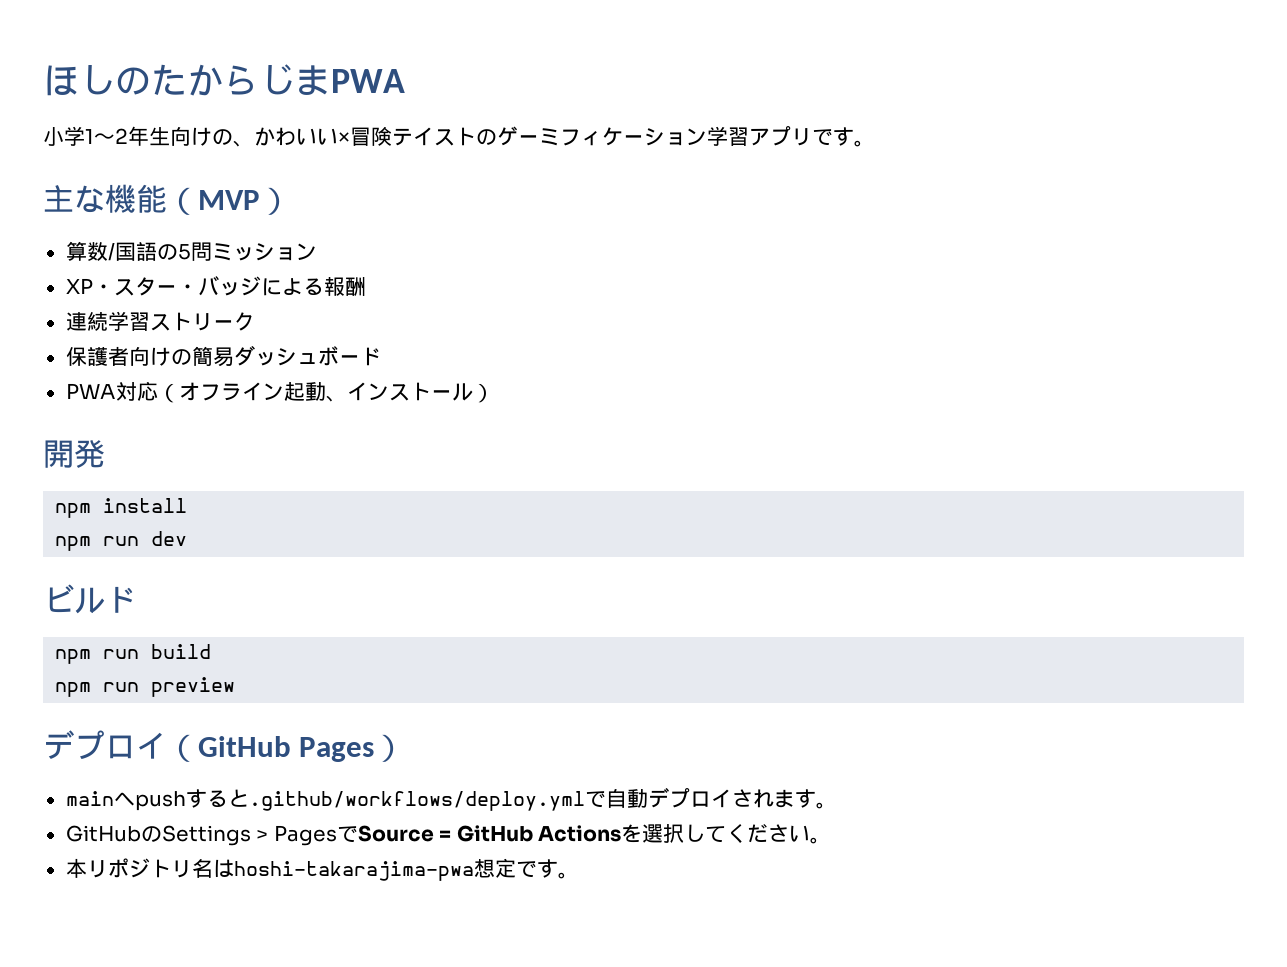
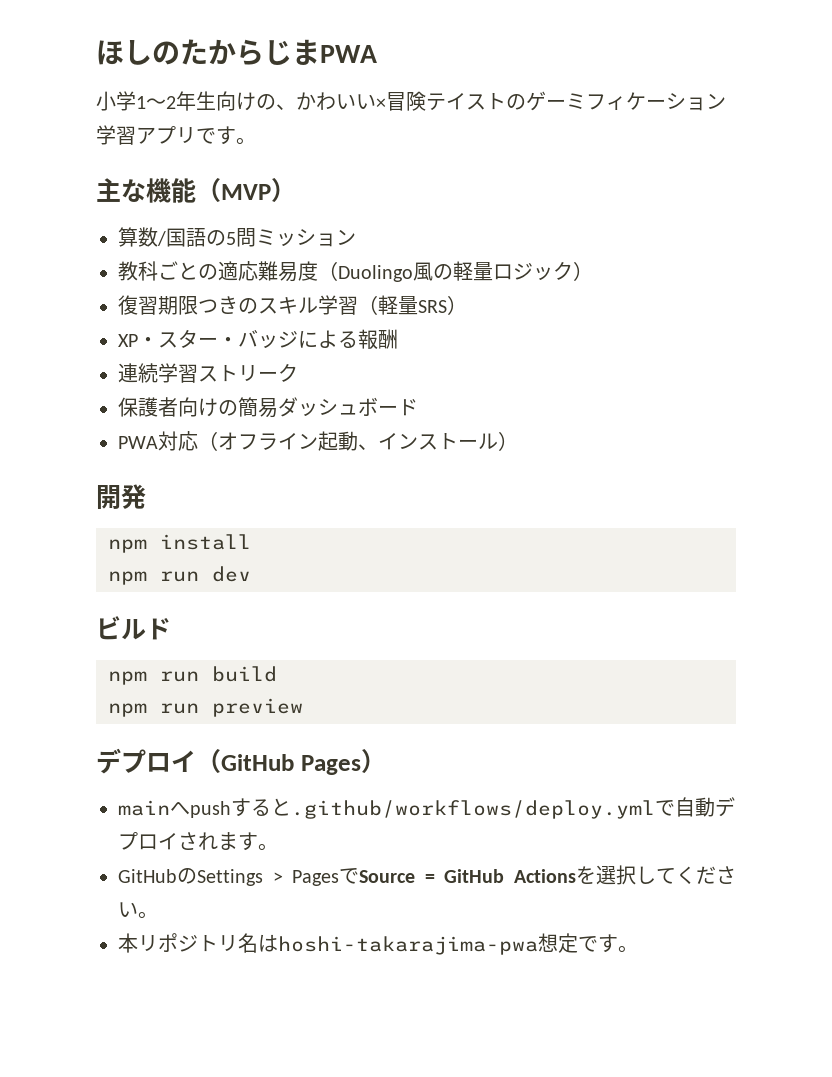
+ 教科ごとの適応難易度（Duolingo風の軽量ロジック）
+ 復習期限つきのスキル学習（軽量SRS）

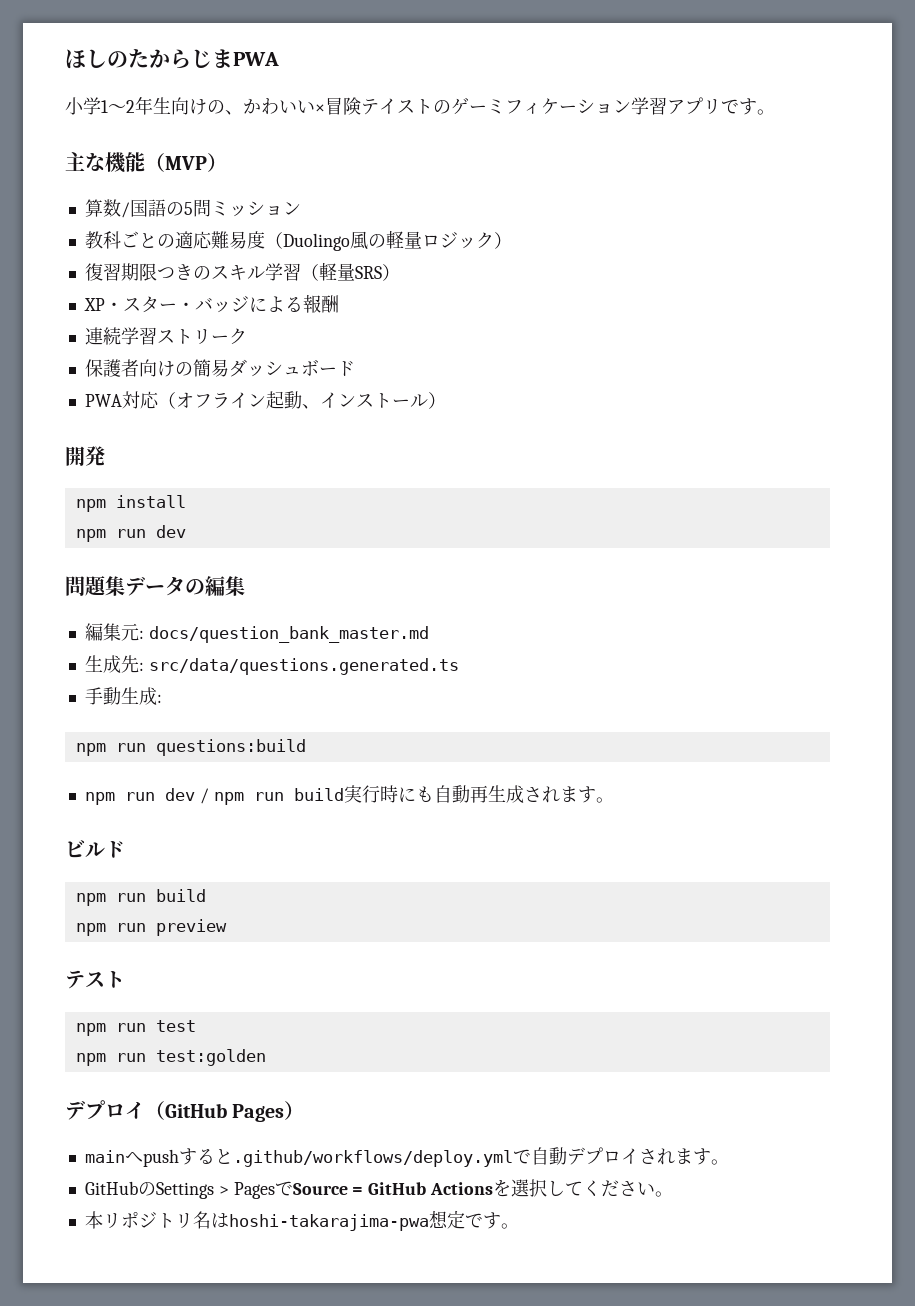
+ 問題集データの編集
+ 編集元: docs/question_bank_master.md
+ 生成先: src/data/questions.generated.ts
+ 手動生成:
+ npm run questions:build
+ npm run dev / npm run build実行時にも自動再生成されます。
+ テスト
+ npm run test
+ npm run test:golden

